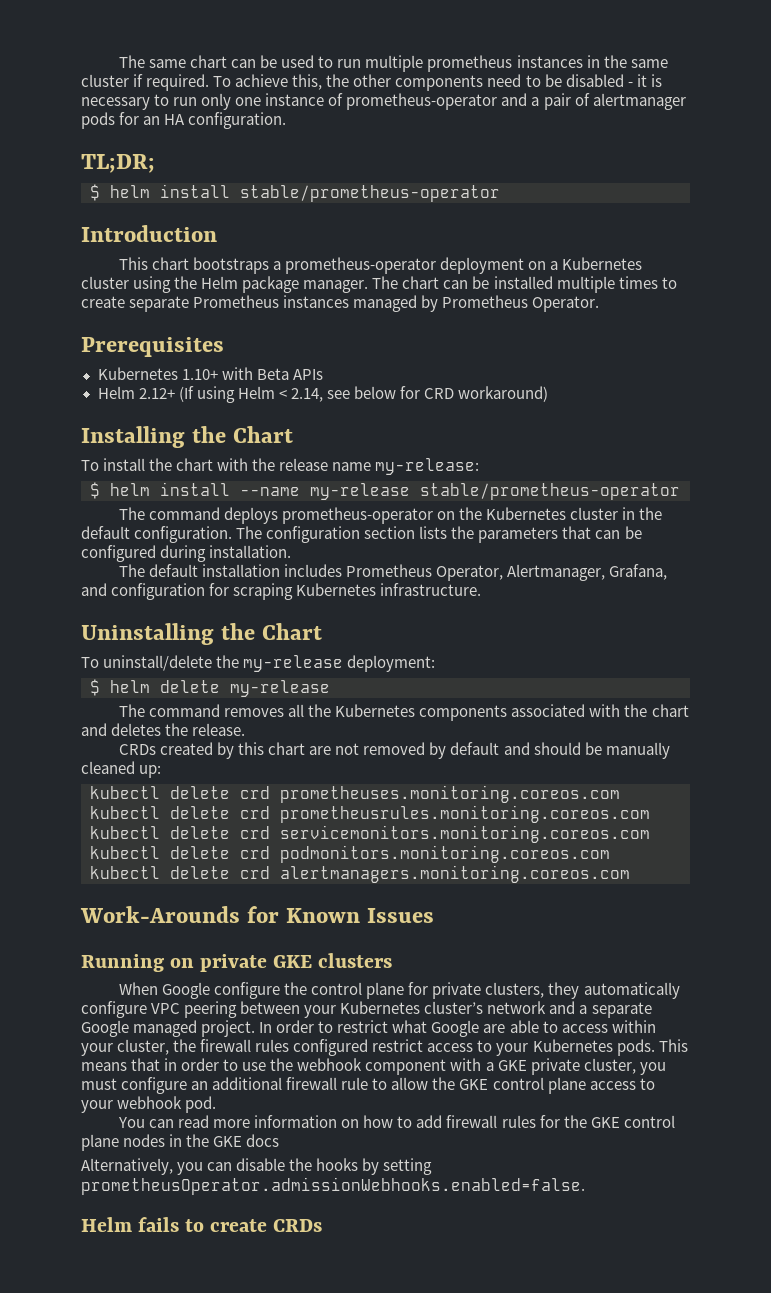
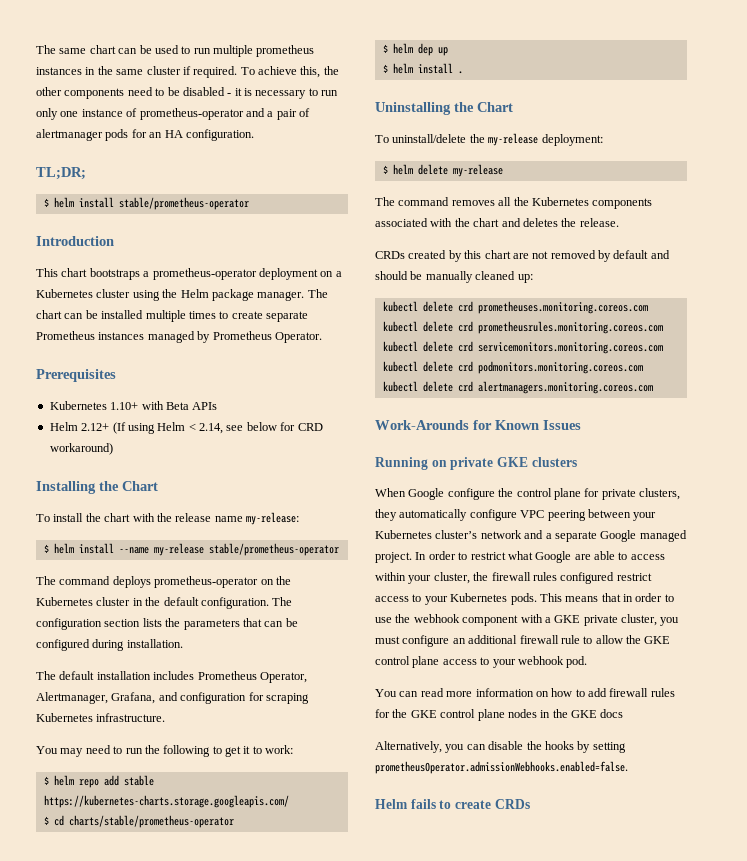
+ You may need to run the following to get it to work:
+ $ helm repo add stable https://kubernetes-charts.storage.googleapis.com/
+ $ cd charts/stable/prometheus-operator
+ $ helm dep up
+ $ helm install .

